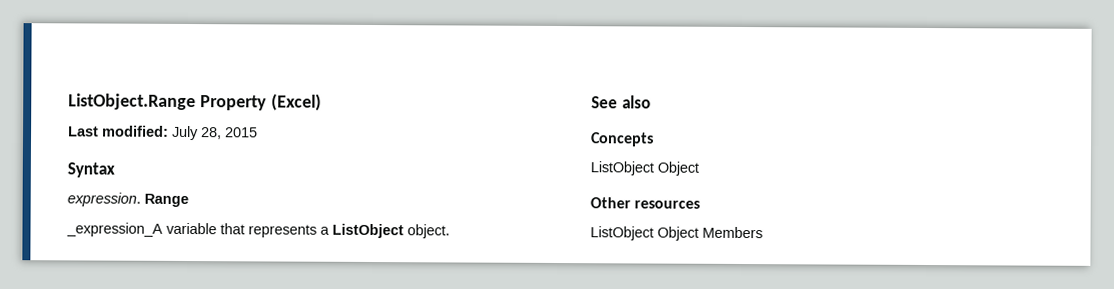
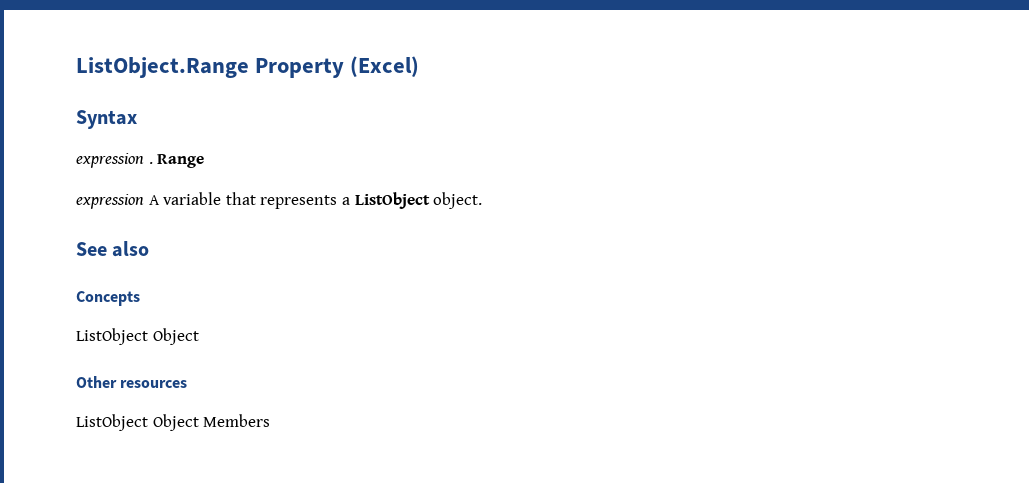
- Last modified: July 28, 2015
- expression.
+ expression .
- _expression_A variable that represents a ListObject object.
+ expression A variable that represents a ListObject object.

